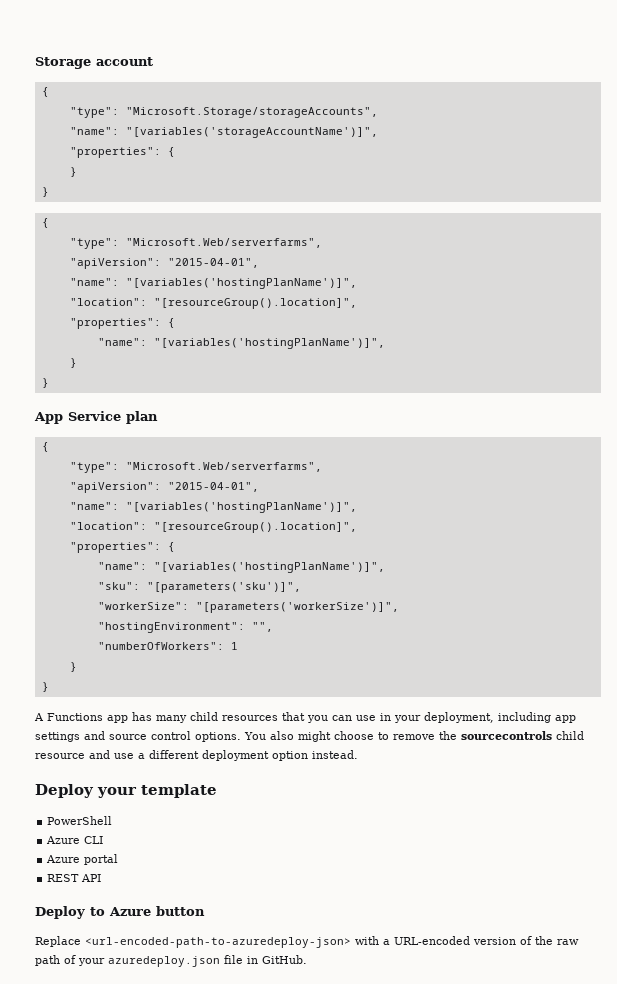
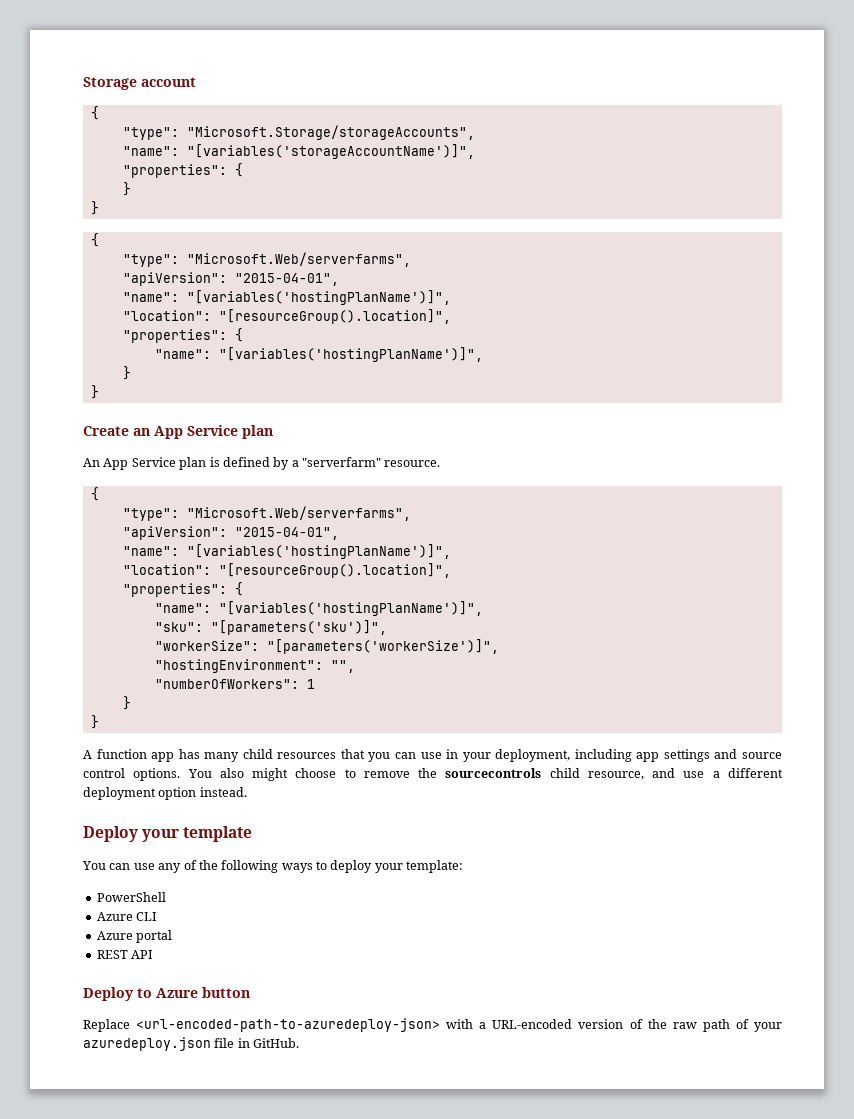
- App Service plan
+ Create an App Service plan
+ An App Service plan is defined by a "serverfarm" resource.
- A Functions app has many child resources that you can use in your deployment, including app settings and source control options.
+ A function app has many child resources that you can use in your deployment, including app settings and source control options.
- You also might choose to remove the sourcecontrols child resource and use a different deployment option instead.
+ You also might choose to remove the sourcecontrols child resource, and use a different deployment option instead.
+ You can use any of the following ways to deploy your template:

